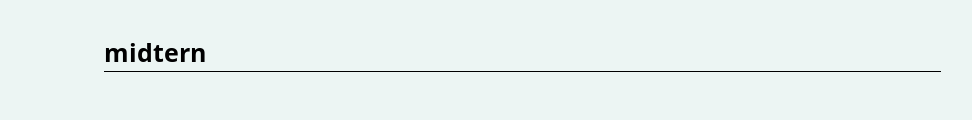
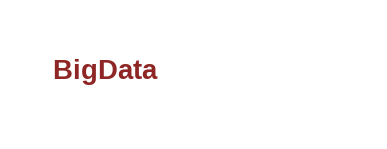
- midtern
+ BigData

